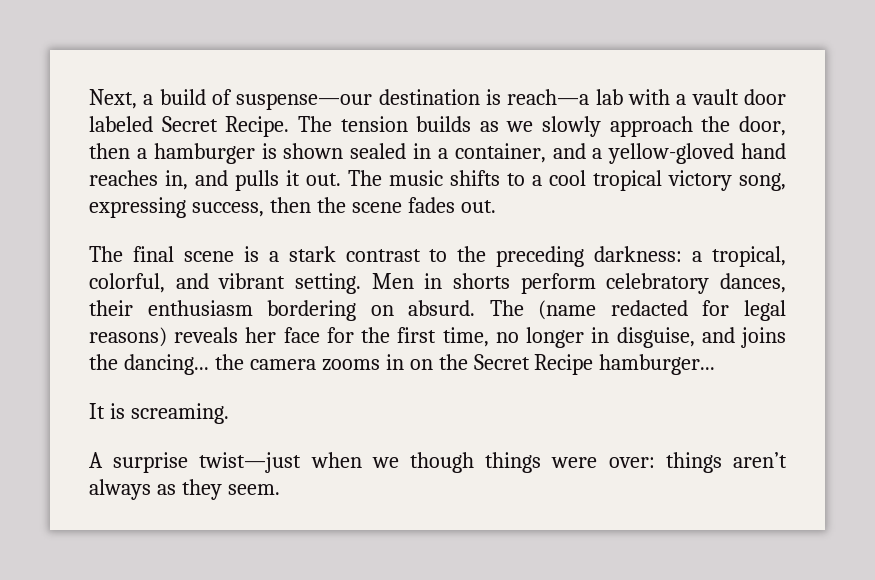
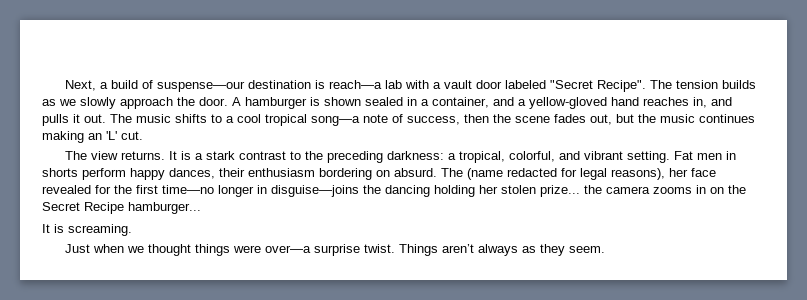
- Next, a build of suspense—our destination is reach—a lab with a vault door labeled Secret Recipe.
+ Next, a build of suspense—our destination is reach—a lab with a vault door labeled "Secret Recipe".
- The tension builds as we slowly approach the door, then a hamburger is shown sealed in a container, and a yellow-gloved hand reaches in, and pulls it out.
+ The tension builds as we slowly approach the door. A hamburger is shown sealed in a container, and a yellow-gloved hand reaches in, and pulls it out.
- The music shifts to a cool tropical victory song, expressing success, then the scene fades out.
- The final scene is a stark contrast to the preceding darkness: a tropical, colorful, and vibrant setting.
+ The music shifts to a cool tropical song—a note of success, then the scene fades out, but the music continues making an 'L' cut.
+ The view returns. It is a stark contrast to the preceding darkness: a tropical, colorful, and vibrant setting.
- Men in shorts perform celebratory dances, their enthusiasm bordering on absurd.
+ Fat men in shorts perform happy dances, their enthusiasm bordering on absurd.
- The (name redacted for legal reasons) reveals her face for the first time, no longer in disguise, and joins the dancing... the camera zooms in on the Secret Recipe hamburger...
+ The (name redacted for legal reasons), her face revealed for the first time—no longer in disguise—joins the dancing holding her stolen prize... the camera zooms in on the Secret Recipe hamburger...
- A surprise twist—just when we though things were over: things aren’t always as they seem.
+ Just when we thought things were over—a surprise twist. Things aren’t always as they seem.

